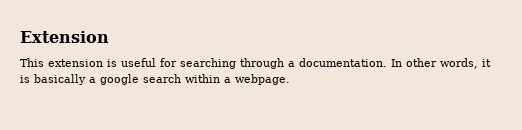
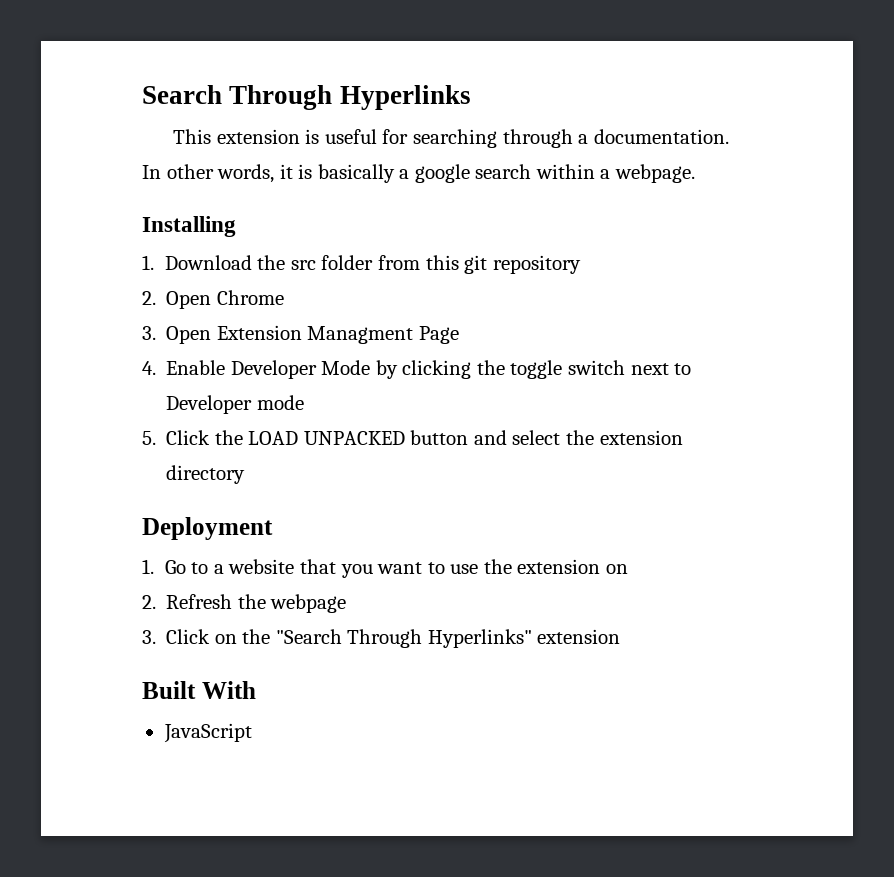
- Extension
+ Search Through Hyperlinks
+ Installing
+ 1. Download the src folder from this git repository
+ 2. Open Chrome
+ 3. Open Extension Managment Page
+ 4. Enable Developer Mode by clicking the toggle switch next to Developer mode
+ 5. Click the LOAD UNPACKED button and select the extension directory
+ Deployment
+ 1. Go to a website that you want to use the extension on
+ 2. Refresh the webpage
+ 3. Click on the "Search Through Hyperlinks" extension
+ Built With
+ JavaScript

